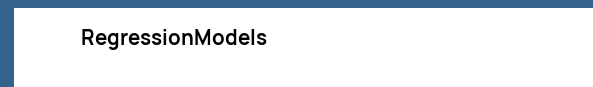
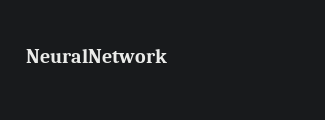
- RegressionModels
+ NeuralNetwork

